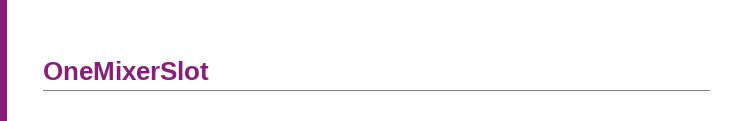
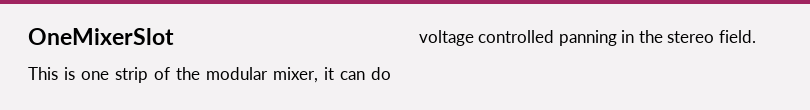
+ This is one strip of the modular mixer, it can do voltage controlled panning in the stereo field.

